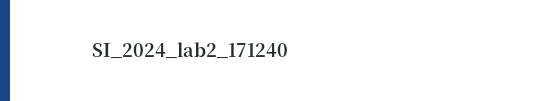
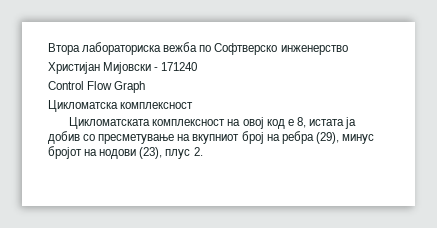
- SI_2024_lab2_171240
+ Втора лабораториска вежба по Софтверско инженерство
+ Христијан Мијовски - 171240
+ Control Flow Graph
+ Цикломатска комплексност
+ Цикломатската комплексност на овој код е 8, истата ја добив со пресметување на вкупниот број на ребра (29), минус бројот на нодови (23), плус 2.

